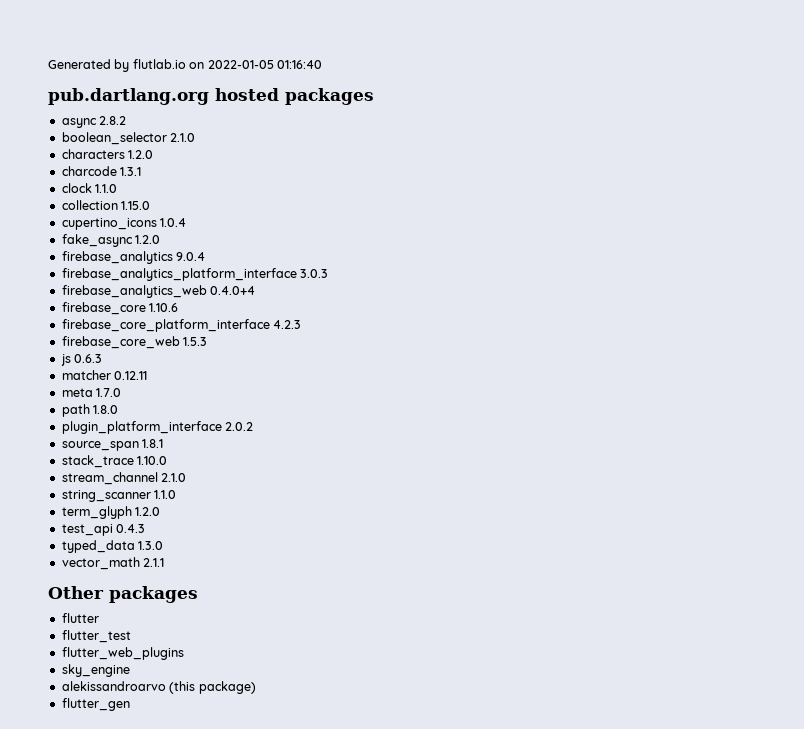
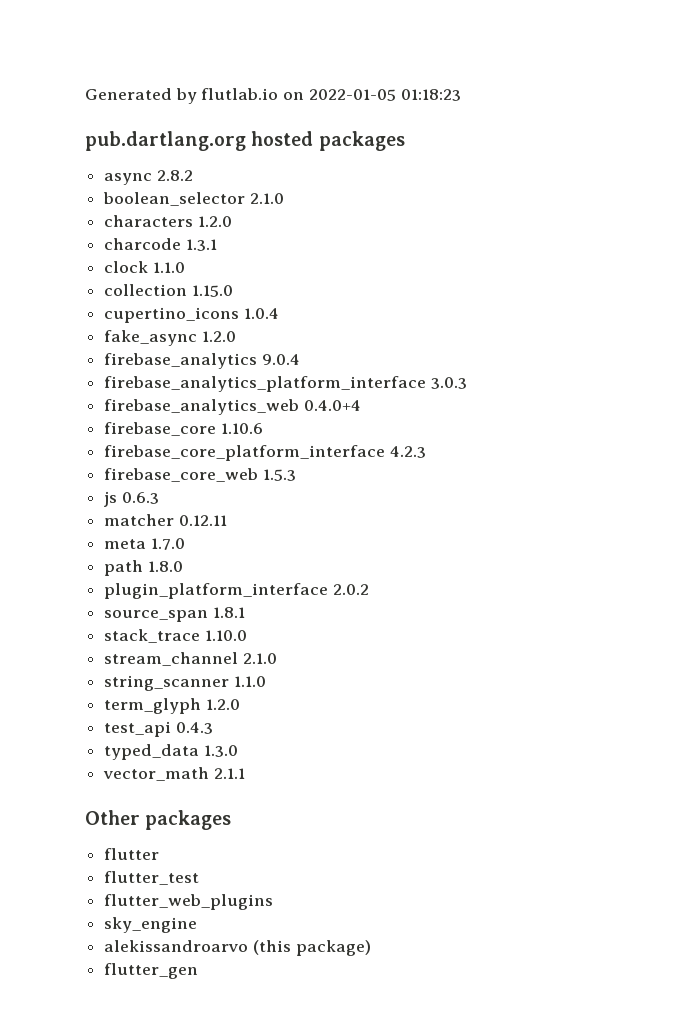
- Generated by flutlab.io on 2022-01-05 01:16:40
+ Generated by flutlab.io on 2022-01-05 01:18:23

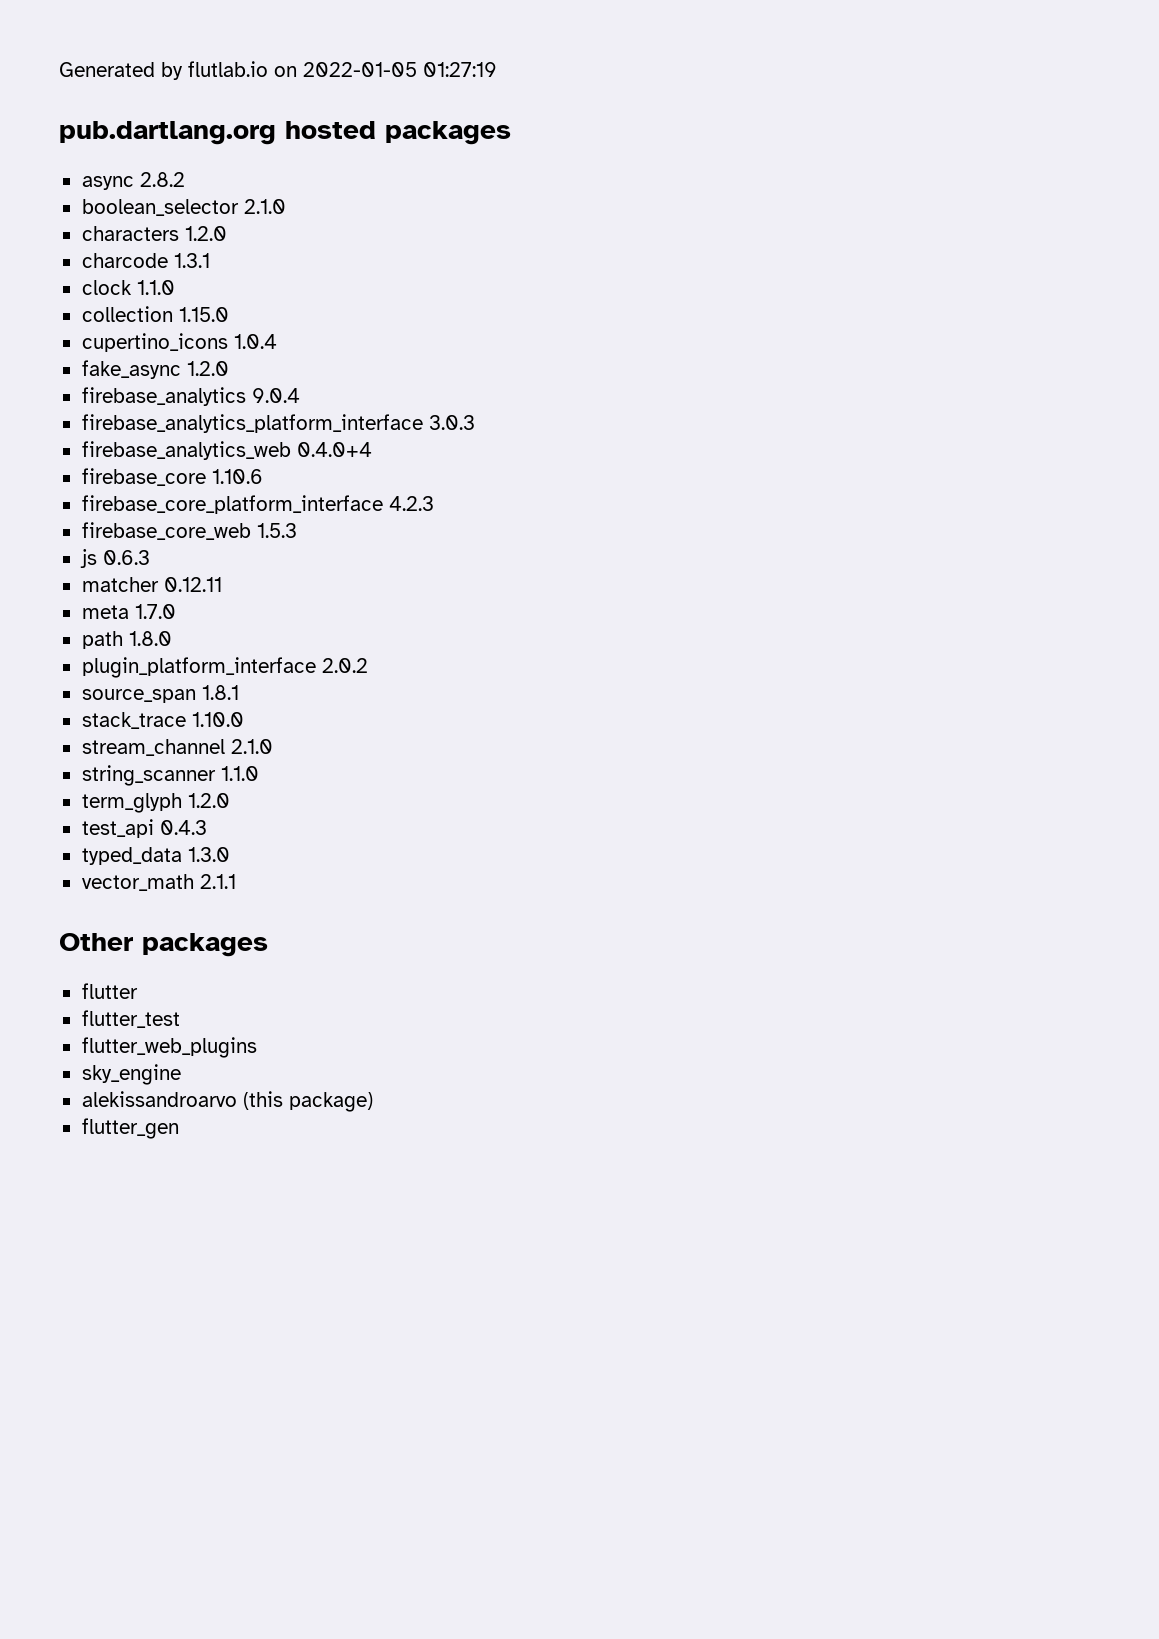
- Generated by flutlab.io on 2022-01-05 01:18:23
+ Generated by flutlab.io on 2022-01-05 01:27:19

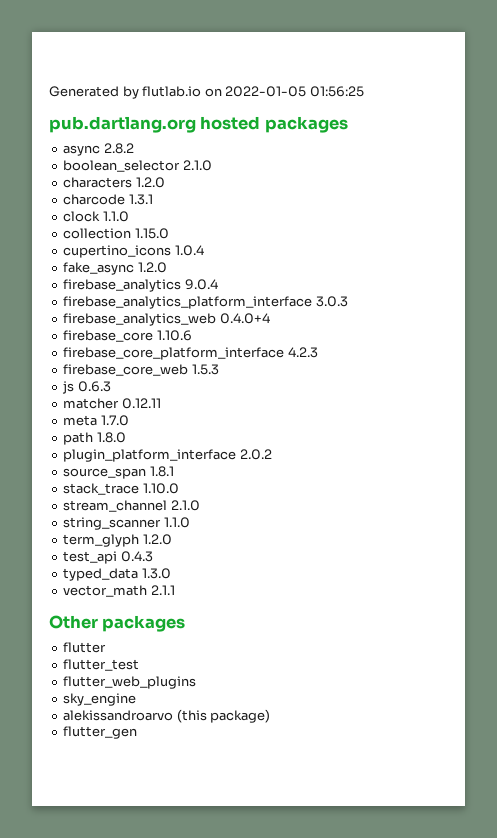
- Generated by flutlab.io on 2022-01-05 01:27:19
+ Generated by flutlab.io on 2022-01-05 01:56:25

